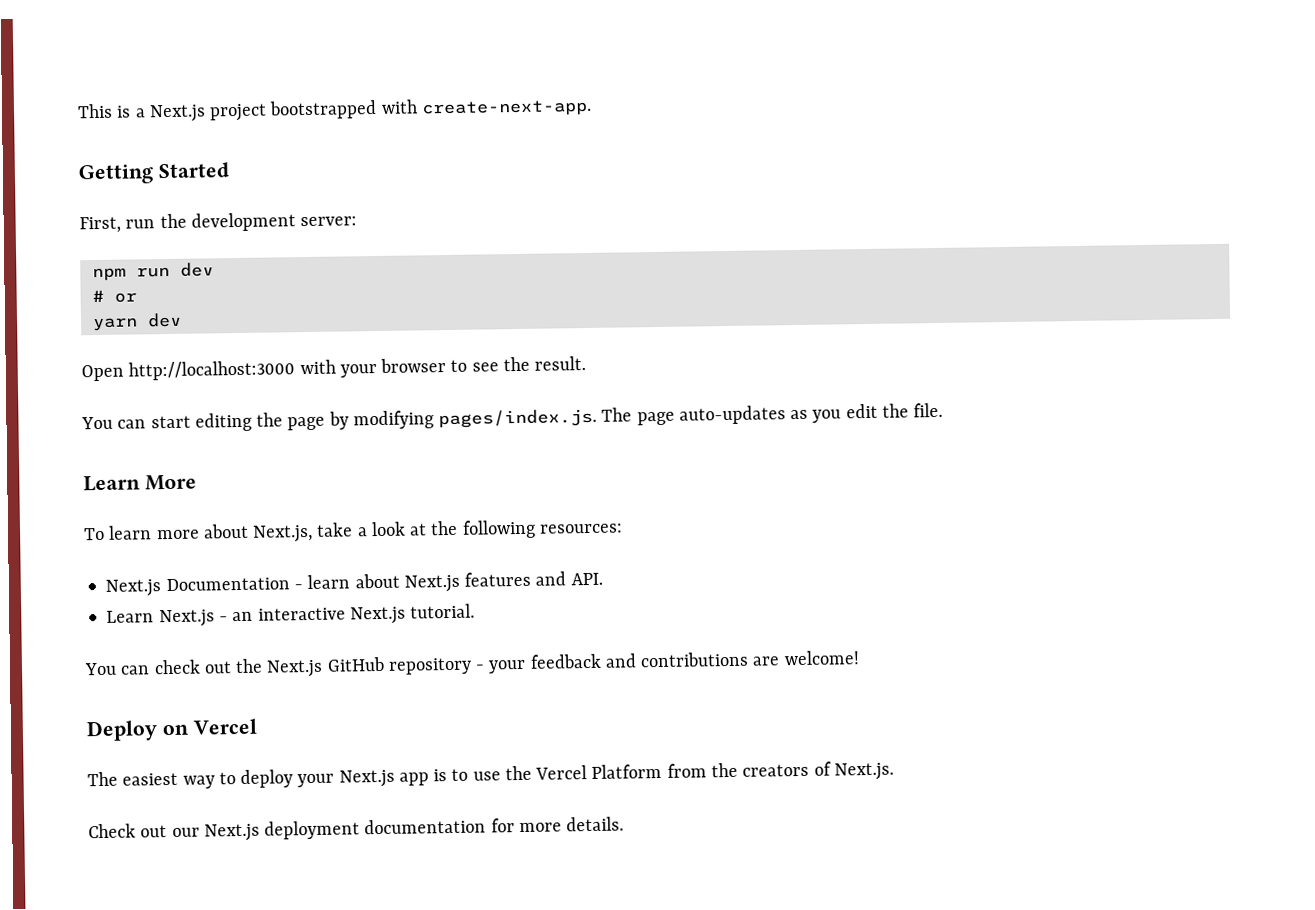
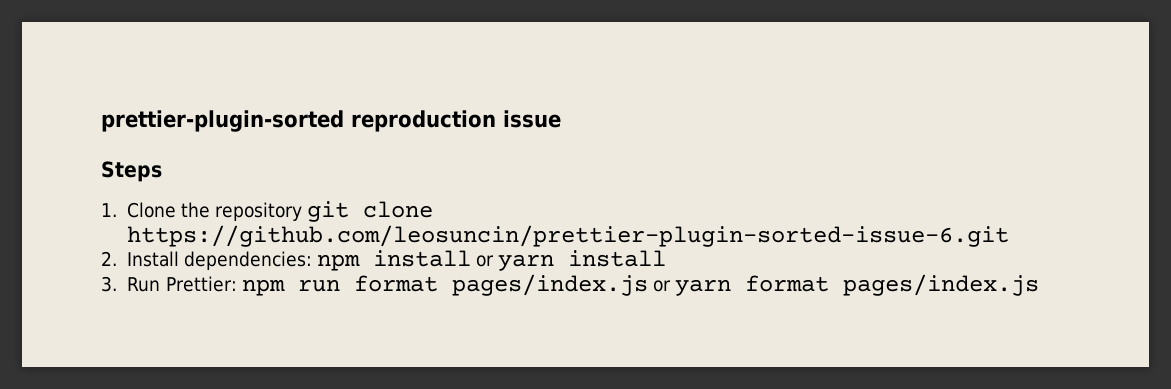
- This is a Next.js project bootstrapped with create-next-app.
- Getting Started
- First, run the development server:
- npm run dev
- # or
- yarn dev
- Open http://localhost:3000 with your browser to see the result.
- You can start editing the page by modifying pages/index.js. The page auto-updates as you edit the file.
- Learn More
- To learn more about Next.js, take a look at the following resources:
- Next.js Documentation - learn about Next.js features and API.
- Learn Next.js - an interactive Next.js tutorial.
- You can check out the Next.js GitHub repository - your feedback and contributions are welcome!
- Deploy on Vercel
- The easiest way to deploy your Next.js app is to use the Vercel Platform from the creators of Next.js.
- Check out our Next.js deployment documentation for more details.
+ prettier-plugin-sorted reproduction issue
+ Steps
+ 1. Clone the repository git clone https://github.com/leosuncin/prettier-plugin-sorted-issue-6.git
+ 2. Install dependencies: npm install or yarn install
+ 3. Run Prettier: npm run format pages/index.js or yarn format pages/index.js

